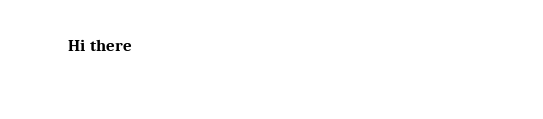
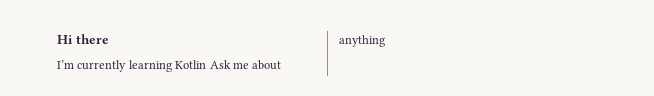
+ I’m currently learning Kotlin Ask me about anything

